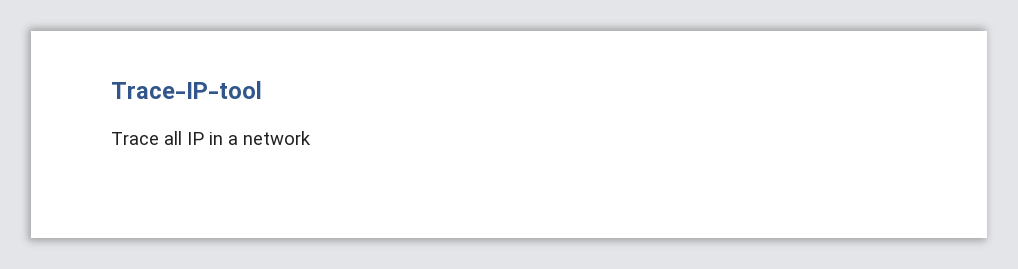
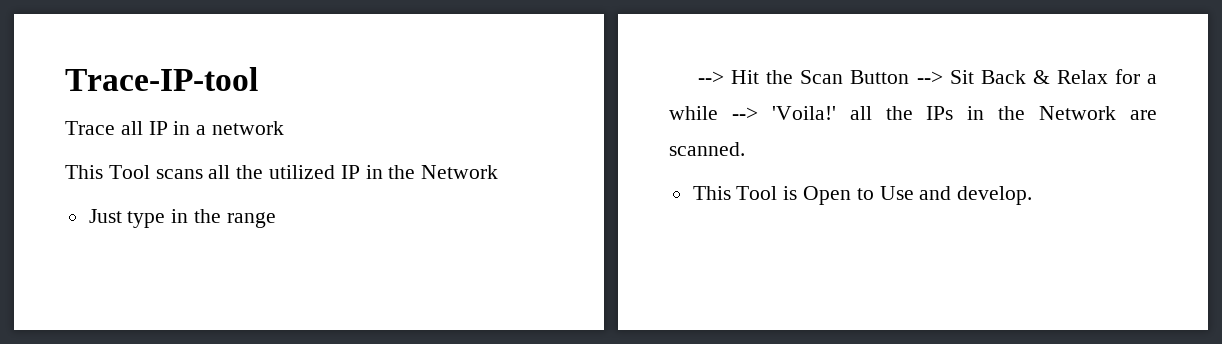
+ This Tool scans all the utilized IP in the Network
+ Just type in the range
+ --> Hit the Scan Button --> Sit Back & Relax for a while --> 'Voila!' all the IPs in the Network are scanned.
+ This Tool is Open to Use and develop.

